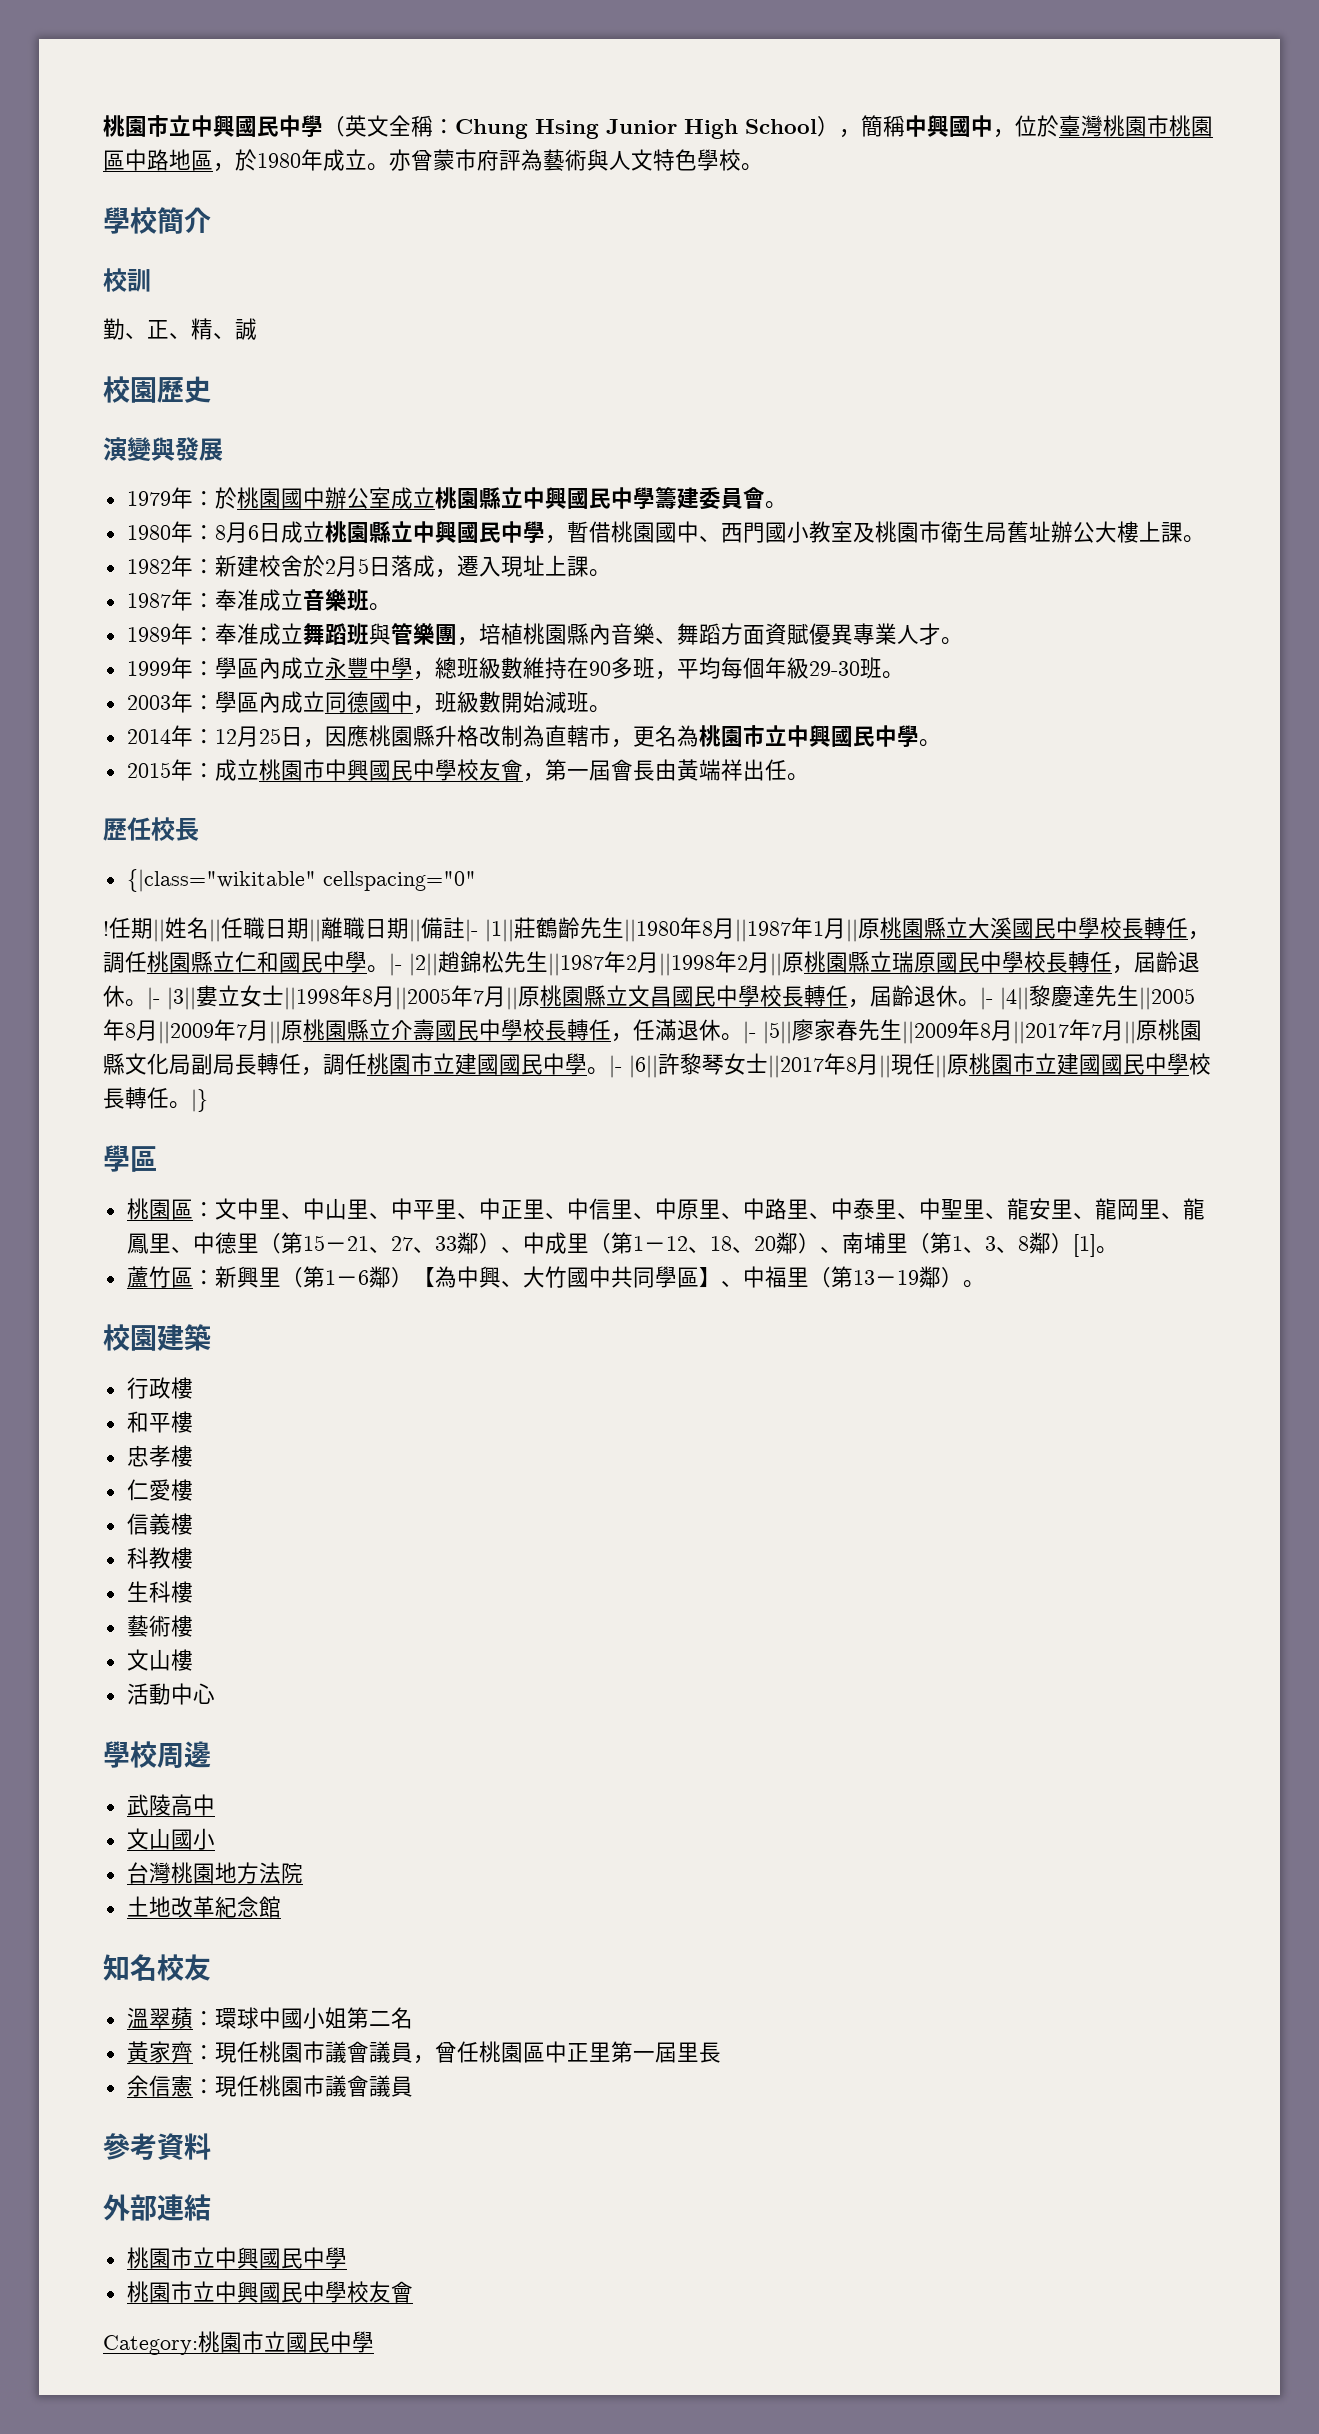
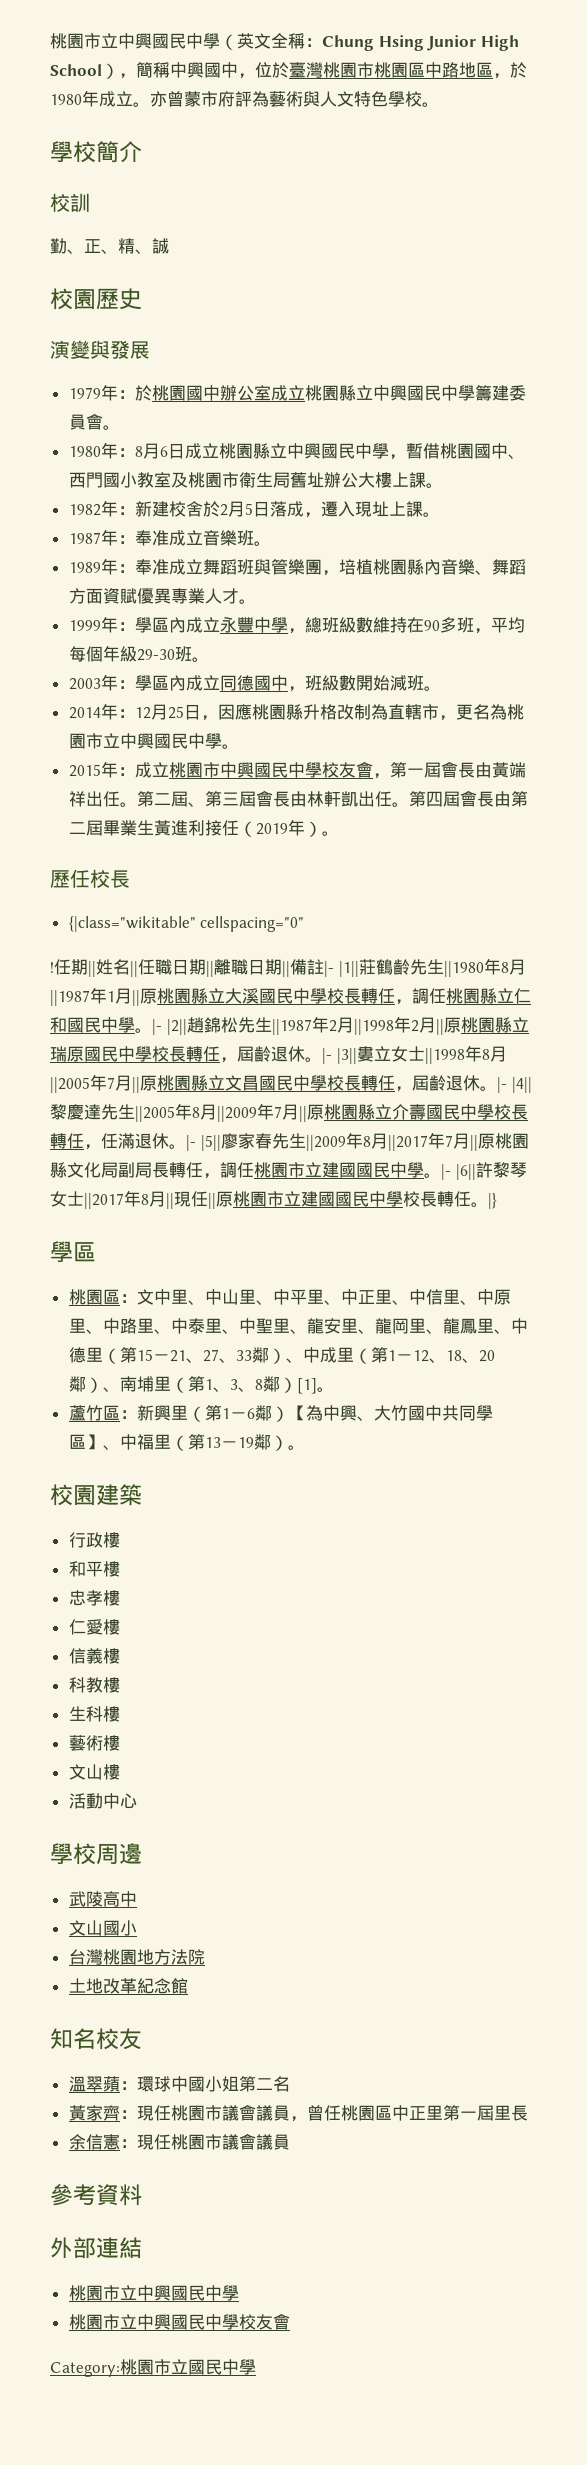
+ 第二屆、第三屆會長由林軒凱出任。第四屆會長由第二屆畢業生黃進利接任（2019年）。

